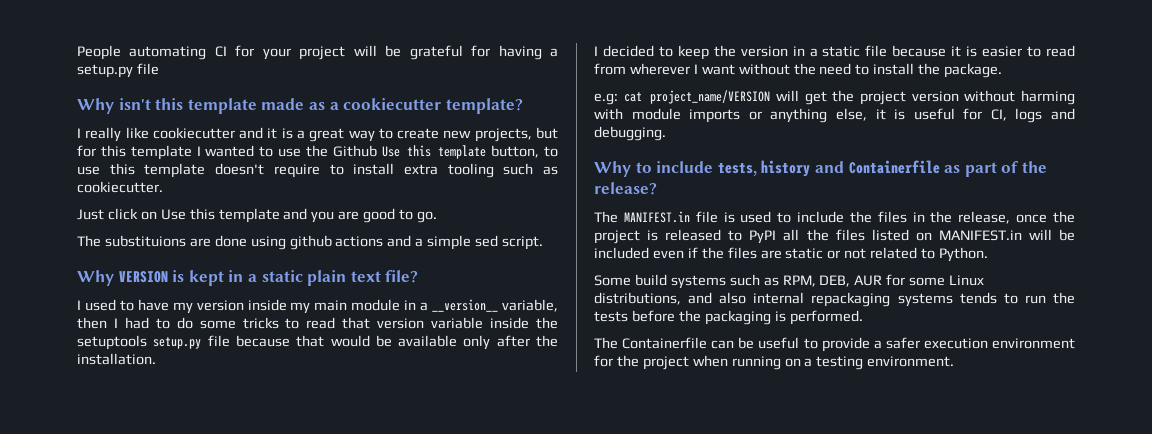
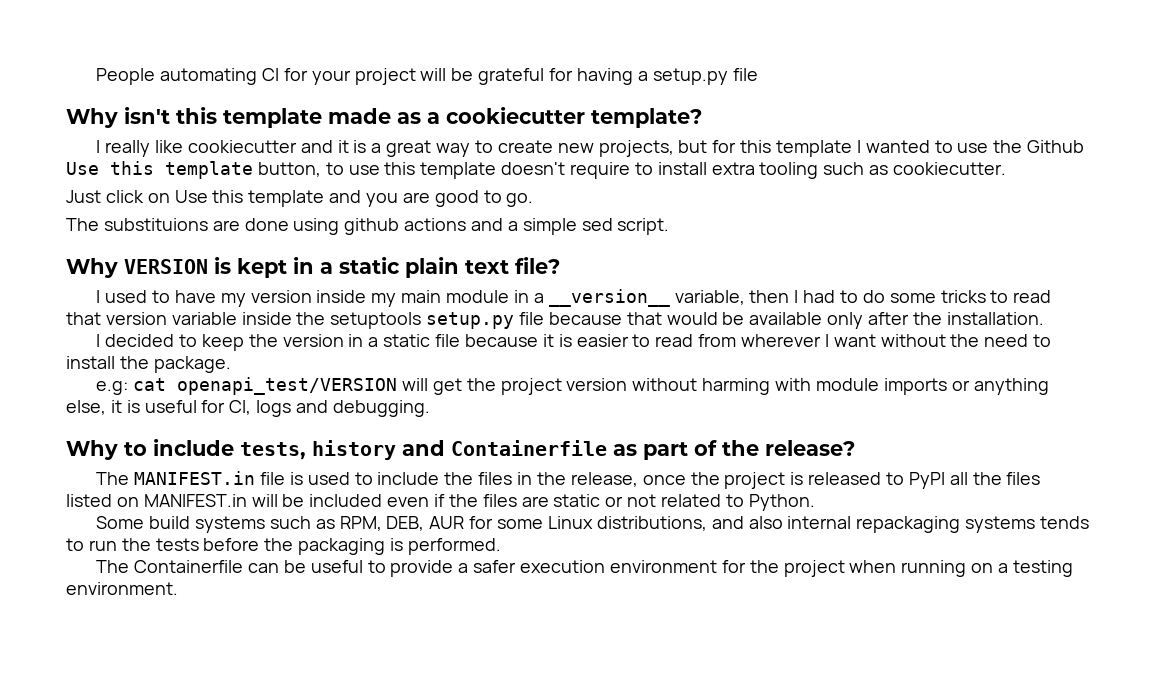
- e.g: cat project_name/VERSION will get the project version without harming with module imports or anything else, it is useful for CI, logs and debugging.
+ e.g: cat openapi_test/VERSION will get the project version without harming with module imports or anything else, it is useful for CI, logs and debugging.

